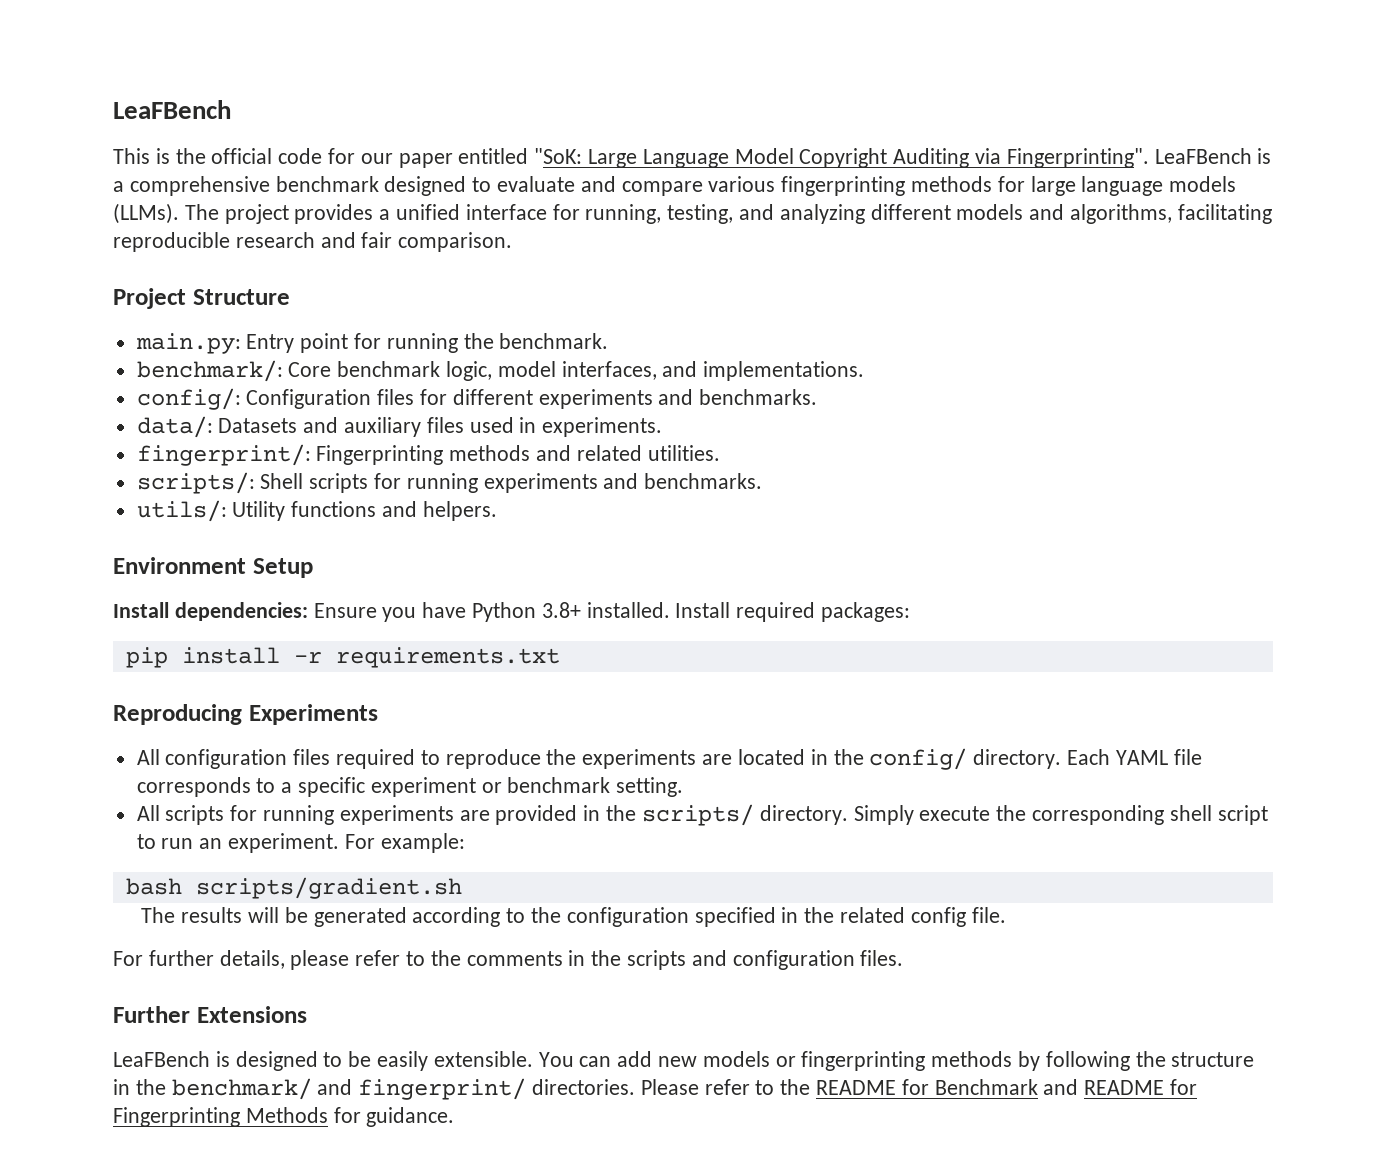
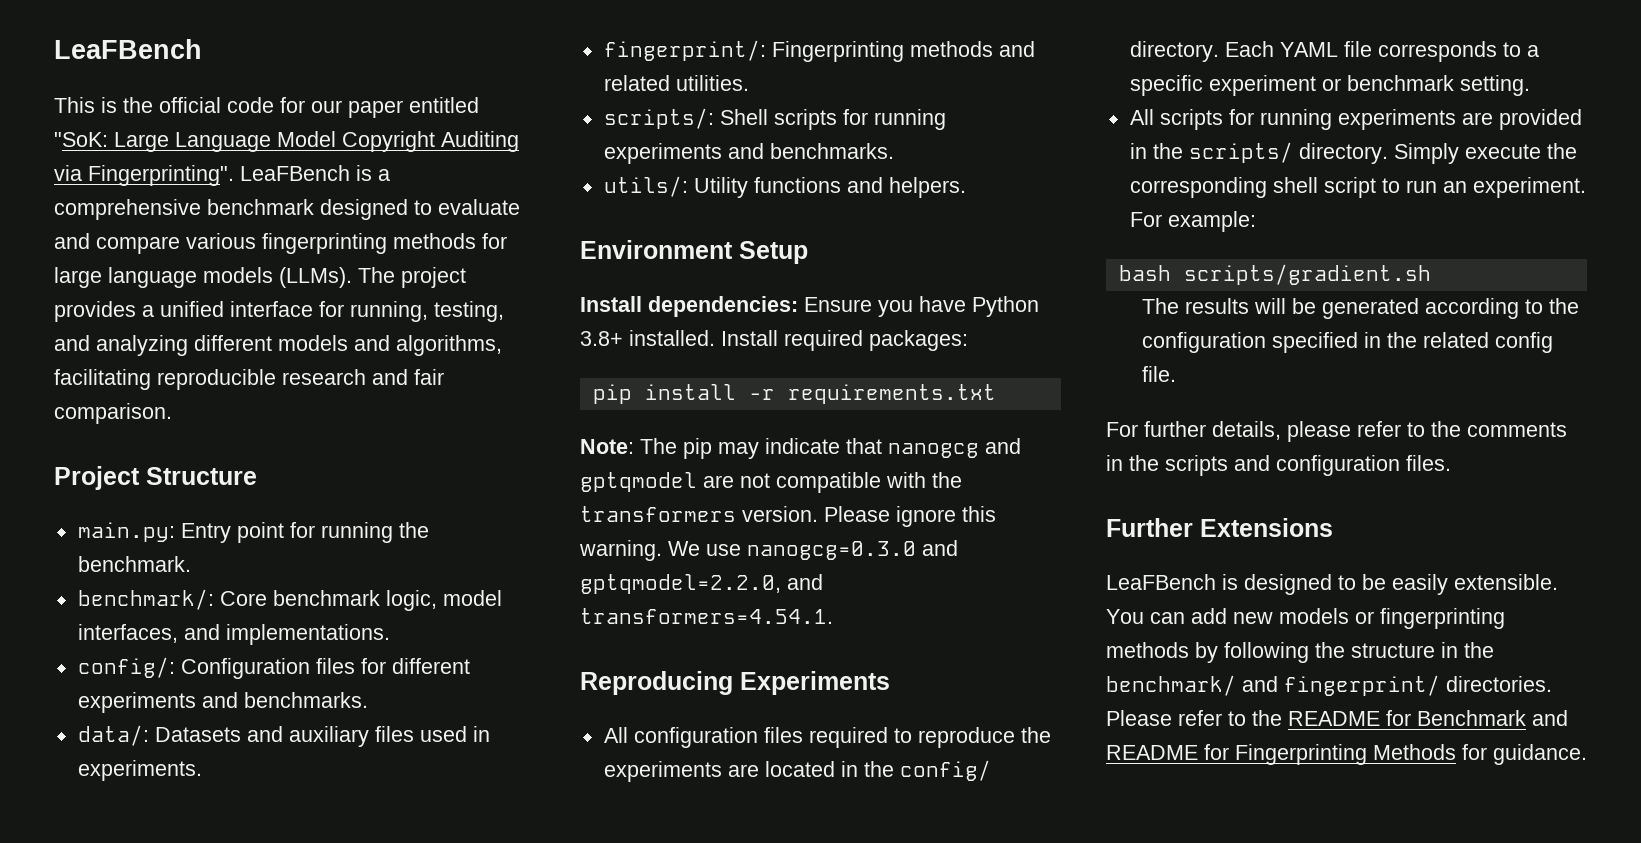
+ Note: The pip may indicate that nanogcg and gptqmodel are not compatible with the transformers version. Please ignore this warning. We use nanogcg=0.3.0 and gptqmodel=2.2.0, and transformers=4.54.1.

